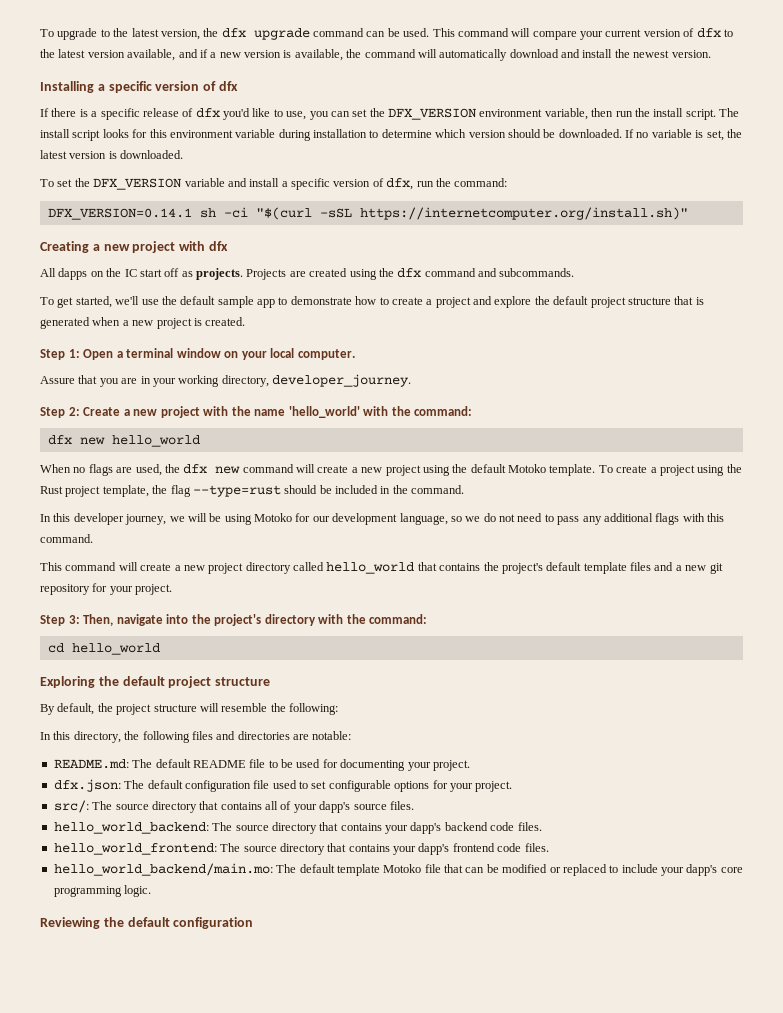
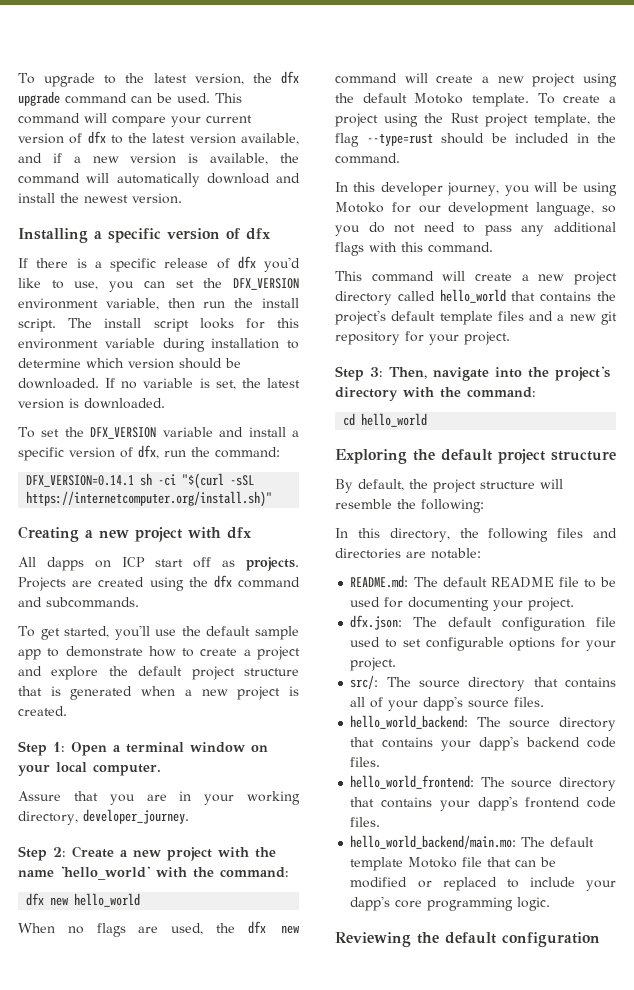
- All dapps on the IC start off as projects.
+ All dapps on ICP start off as projects.
- To get started, we'll use the default sample app to demonstrate how to create a project and explore the default project structure that is generated when a new project is created.
+ To get started, you'll use the default sample app to demonstrate how to create a project and explore the default project structure that is generated when a new project is created.
- In this developer journey, we will be using Motoko for our development language, so we do not need to pass any additional flags with this command.
+ In this developer journey, you will be using Motoko for our development language, so you do not need to pass any additional flags with this command.

